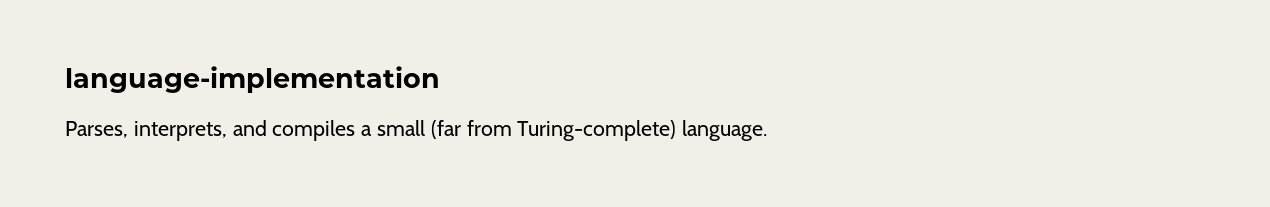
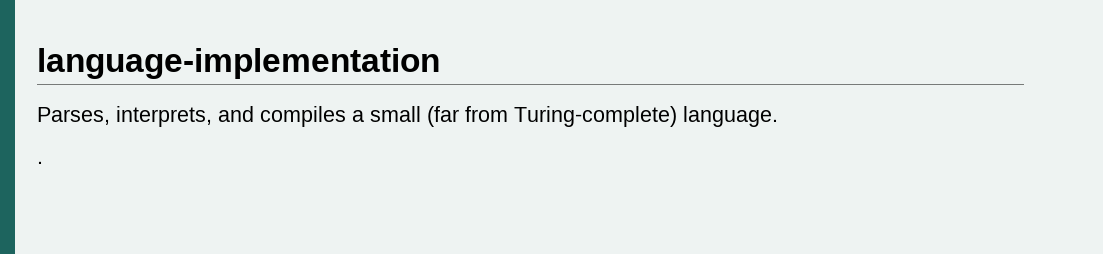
+ .

